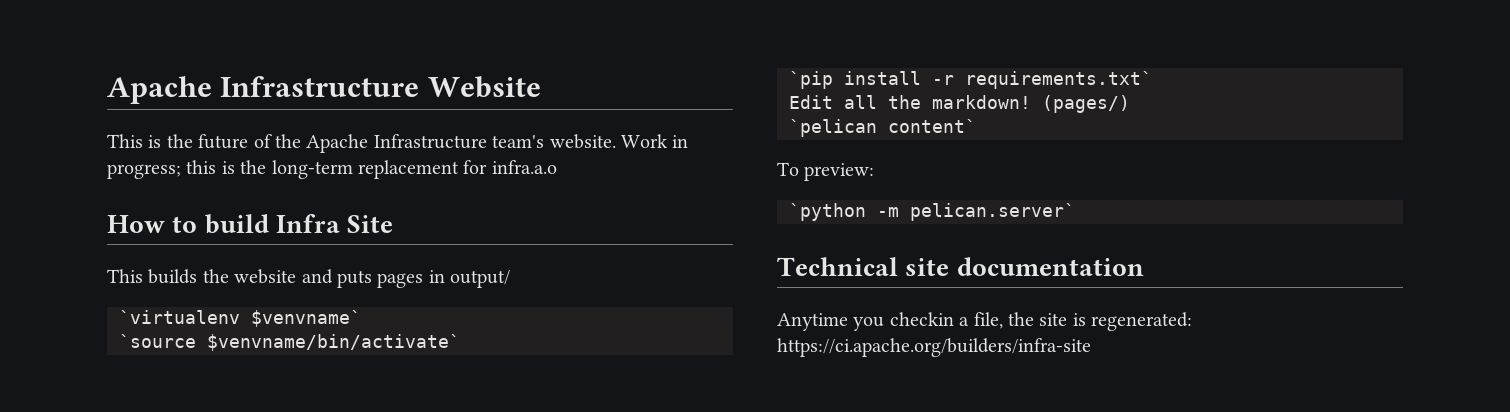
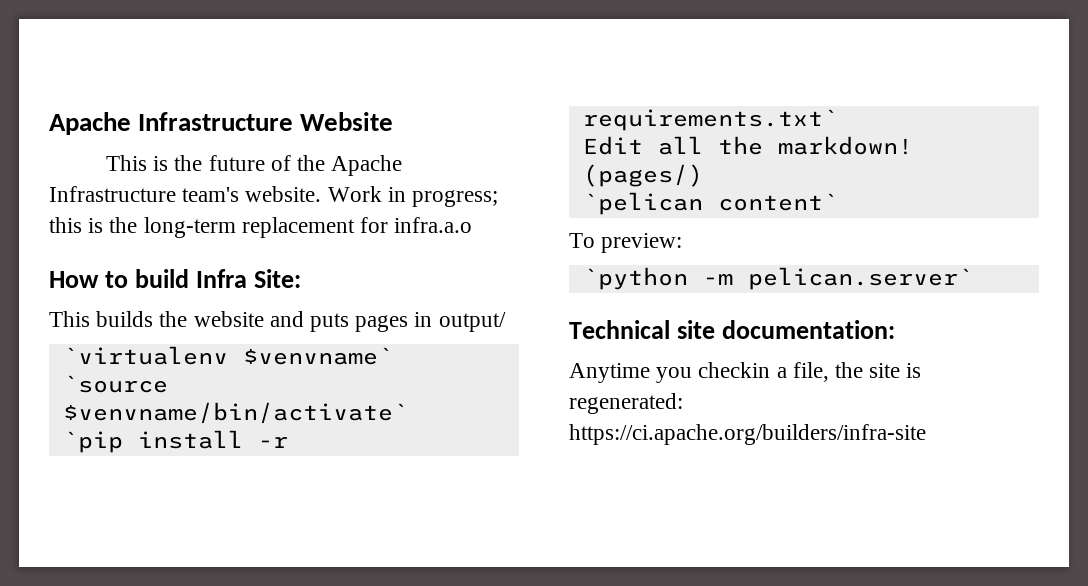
- How to build Infra Site
+ How to build Infra Site:
- Technical site documentation
+ Technical site documentation:

